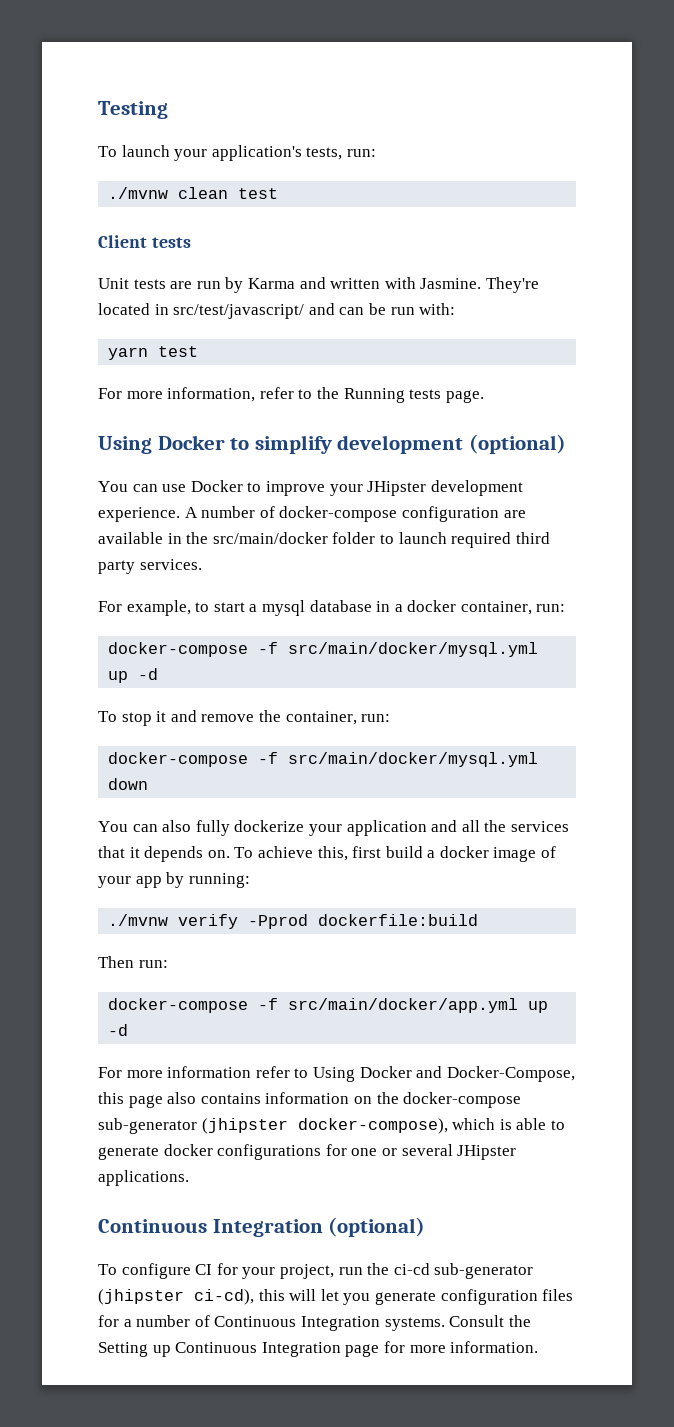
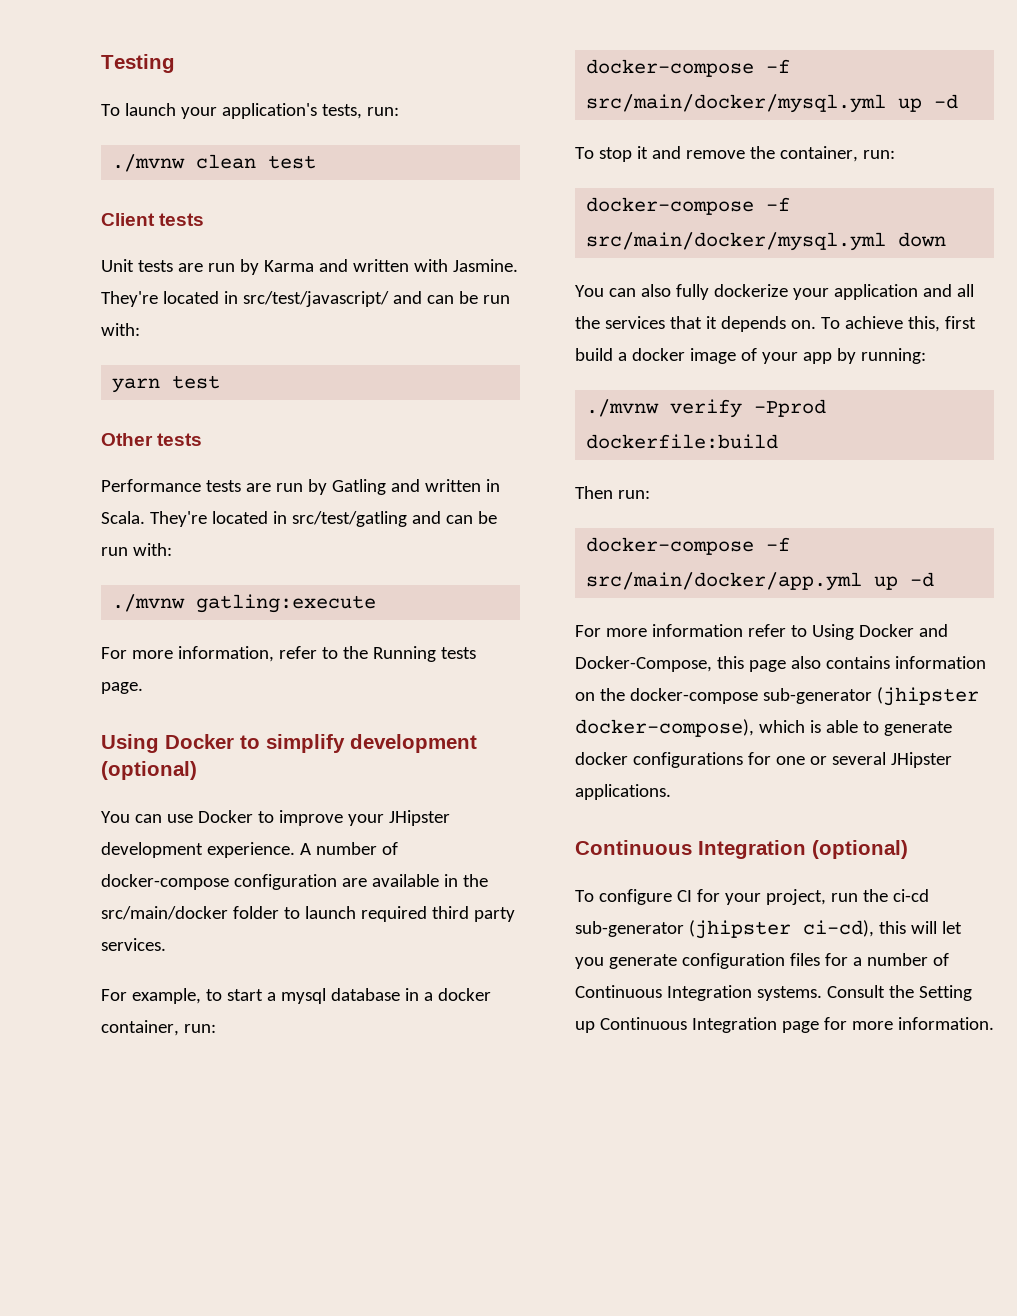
+ Other tests
+ Performance tests are run by Gatling and written in Scala. They're located in src/test/gatling and can be run with:
+ ./mvnw gatling:execute

